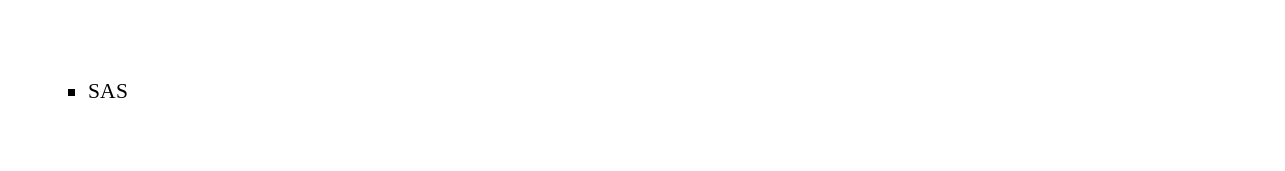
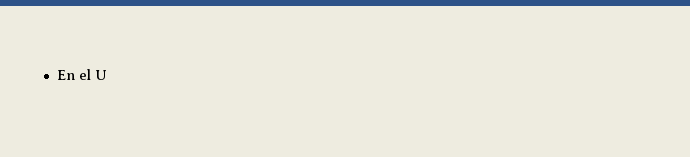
- SAS
+ En el U

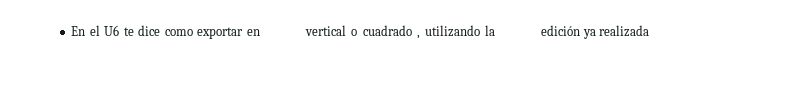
- En el U
+ En el U6 te dice como exportar en vertical o cuadrado , utilizando la edición ya realizada

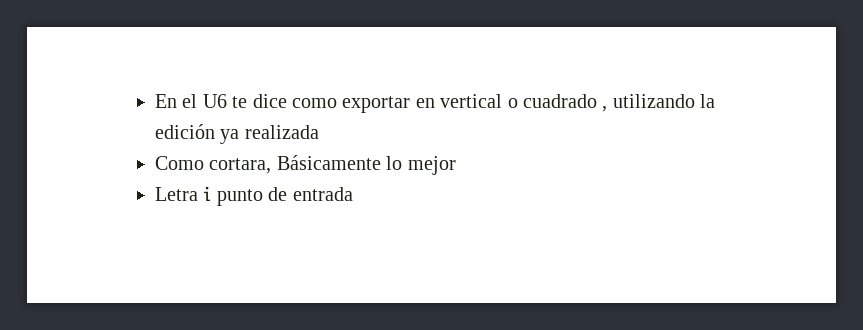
+ Como cortara, Básicamente lo mejor
+ Letra i punto de entrada

